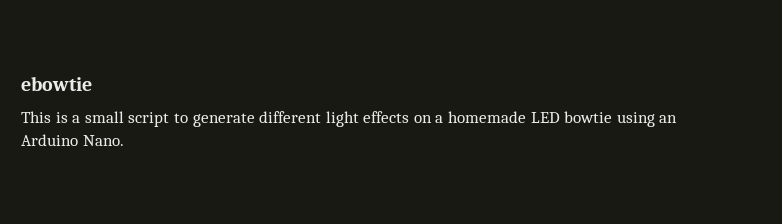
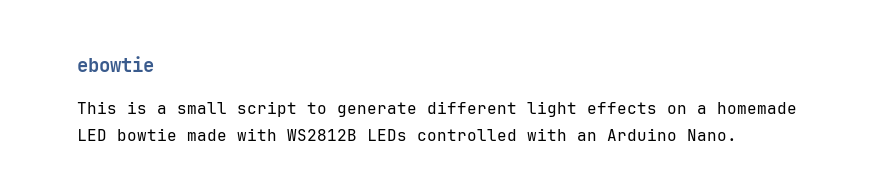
- This is a small script to generate different light effects on a homemade LED bowtie using an Arduino Nano.
+ This is a small script to generate different light effects on a homemade LED bowtie made with WS2812B LEDs controlled with an Arduino Nano.

